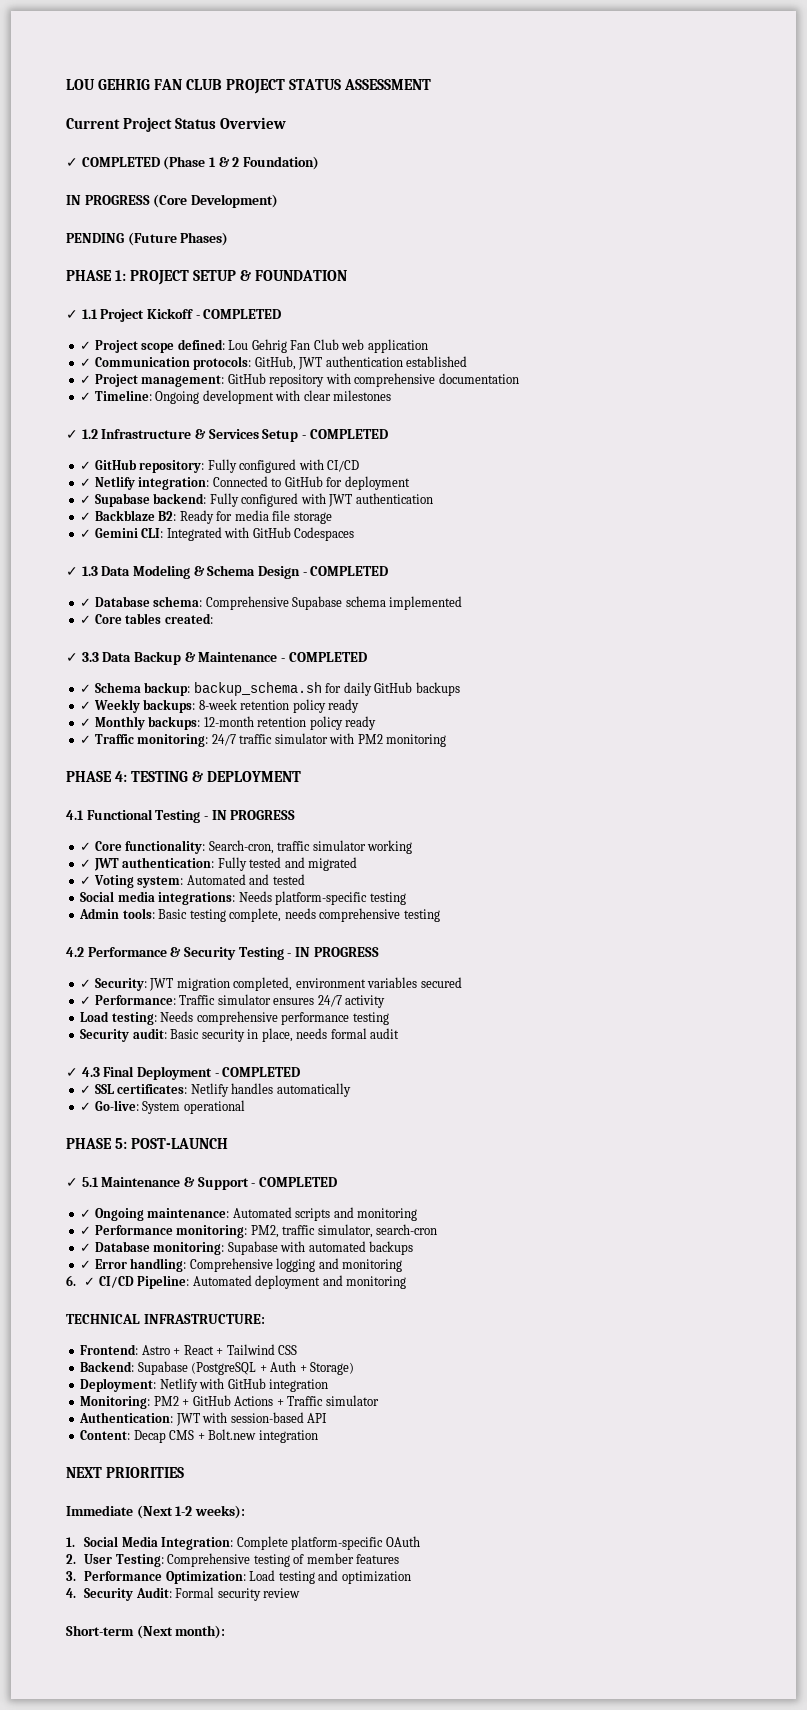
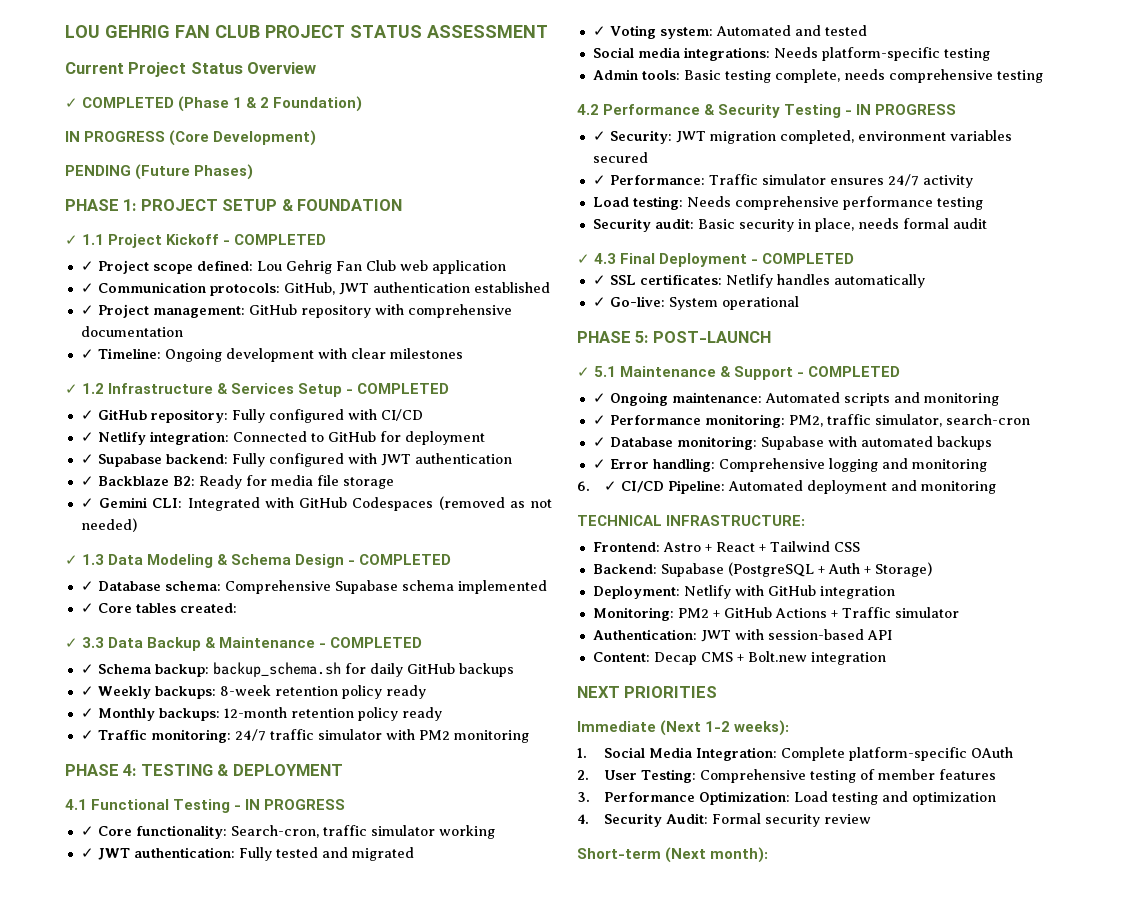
- ✓ Gemini CLI: Integrated with GitHub Codespaces
+ ✓ Gemini CLI: Integrated with GitHub Codespaces (removed as not needed)

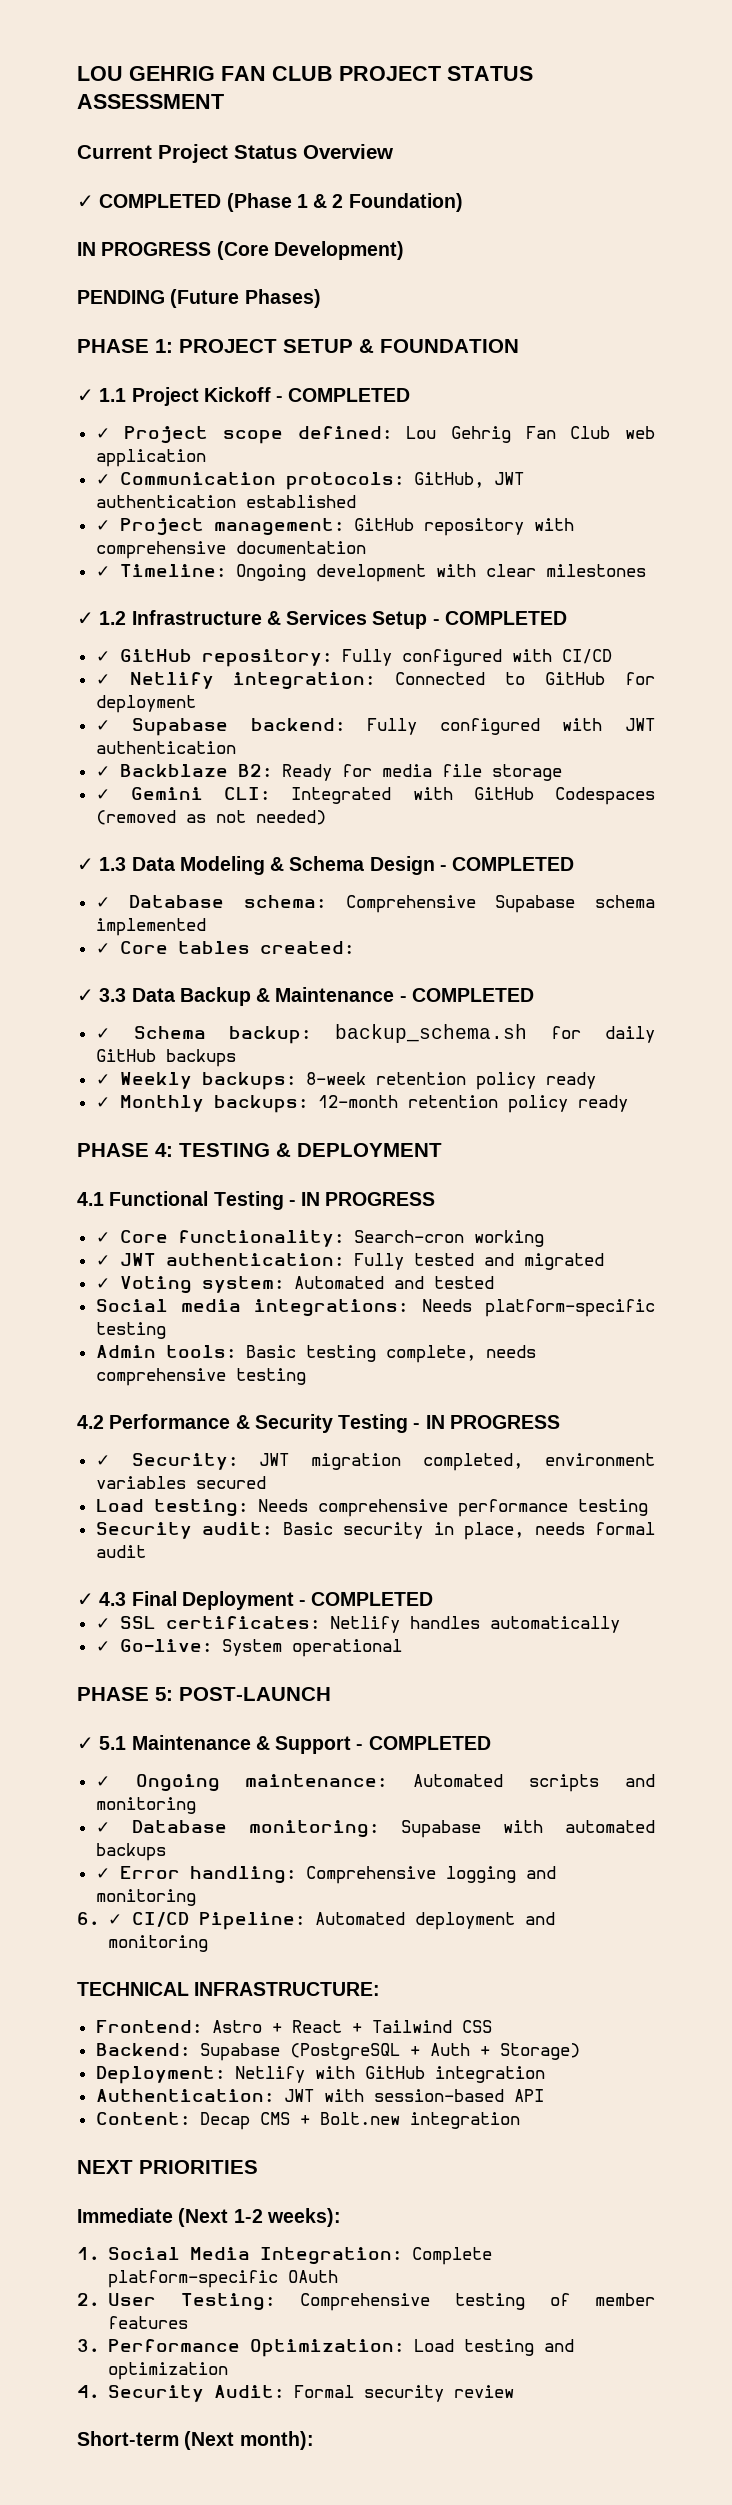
- ✓ Traffic monitoring: 24/7 traffic simulator with PM2 monitoring
- ✓ Core functionality: Search-cron, traffic simulator working
+ ✓ Core functionality: Search-cron working
- ✓ Performance: Traffic simulator ensures 24/7 activity
- ✓ Performance monitoring: PM2, traffic simulator, search-cron
- Monitoring: PM2 + GitHub Actions + Traffic simulator

